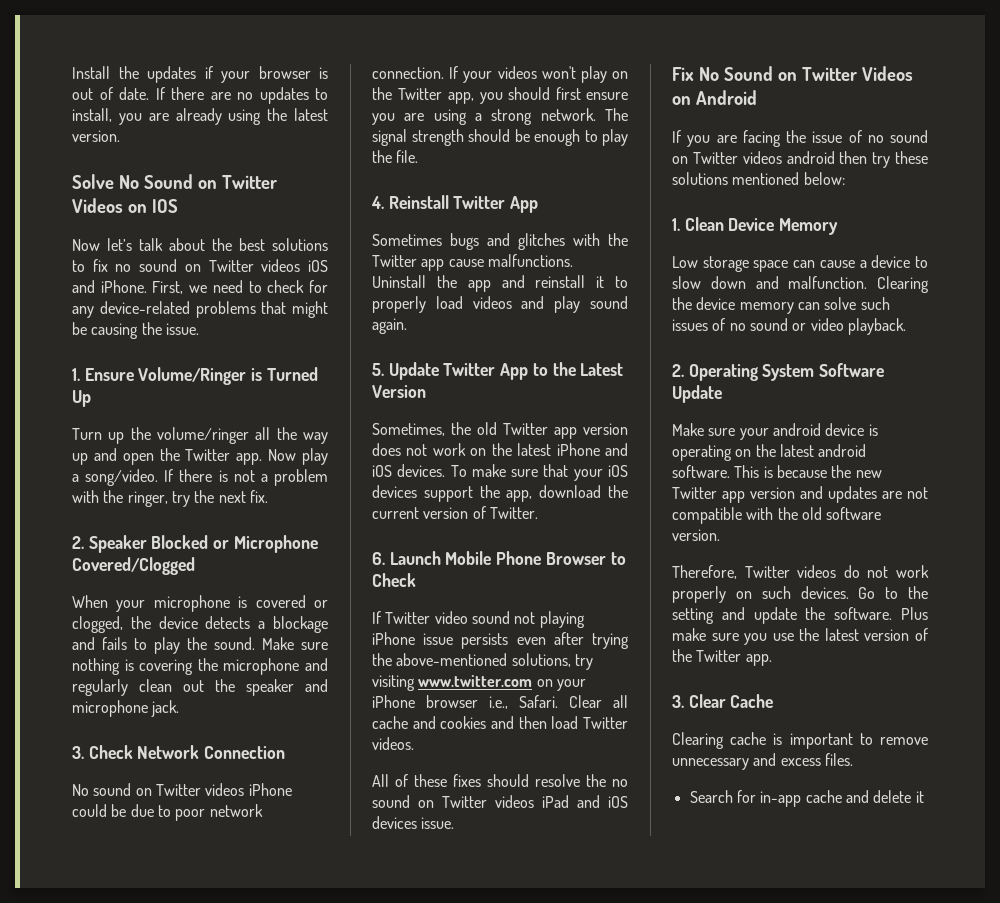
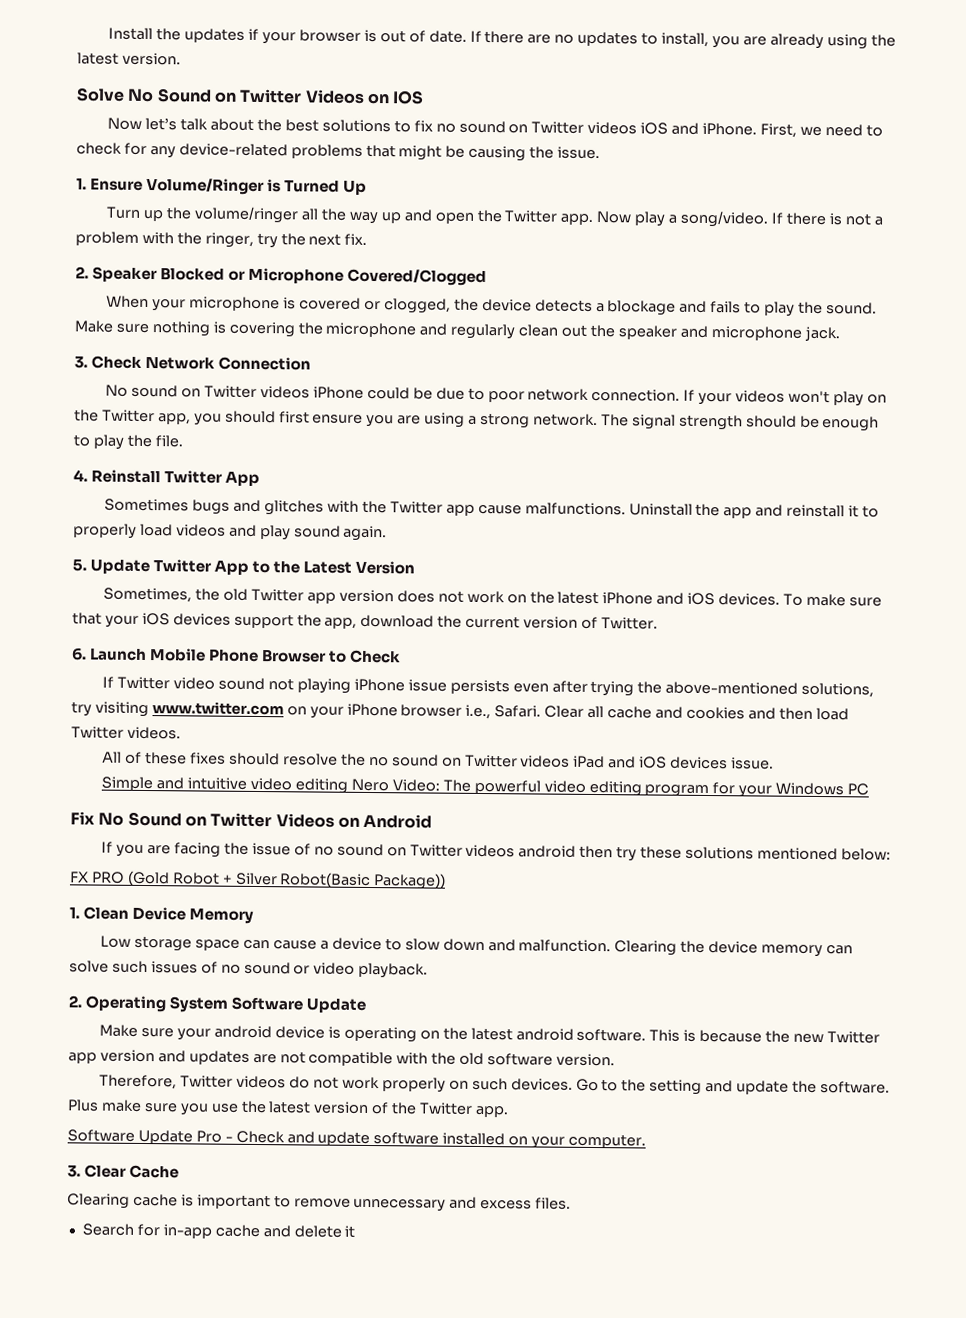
+ Simple and intuitive video editing Nero Video: The powerful video editing program for your Windows PC
+ FX PRO (Gold Robot + Silver Robot(Basic Package))
+ Software Update Pro - Check and update software installed on your computer.

